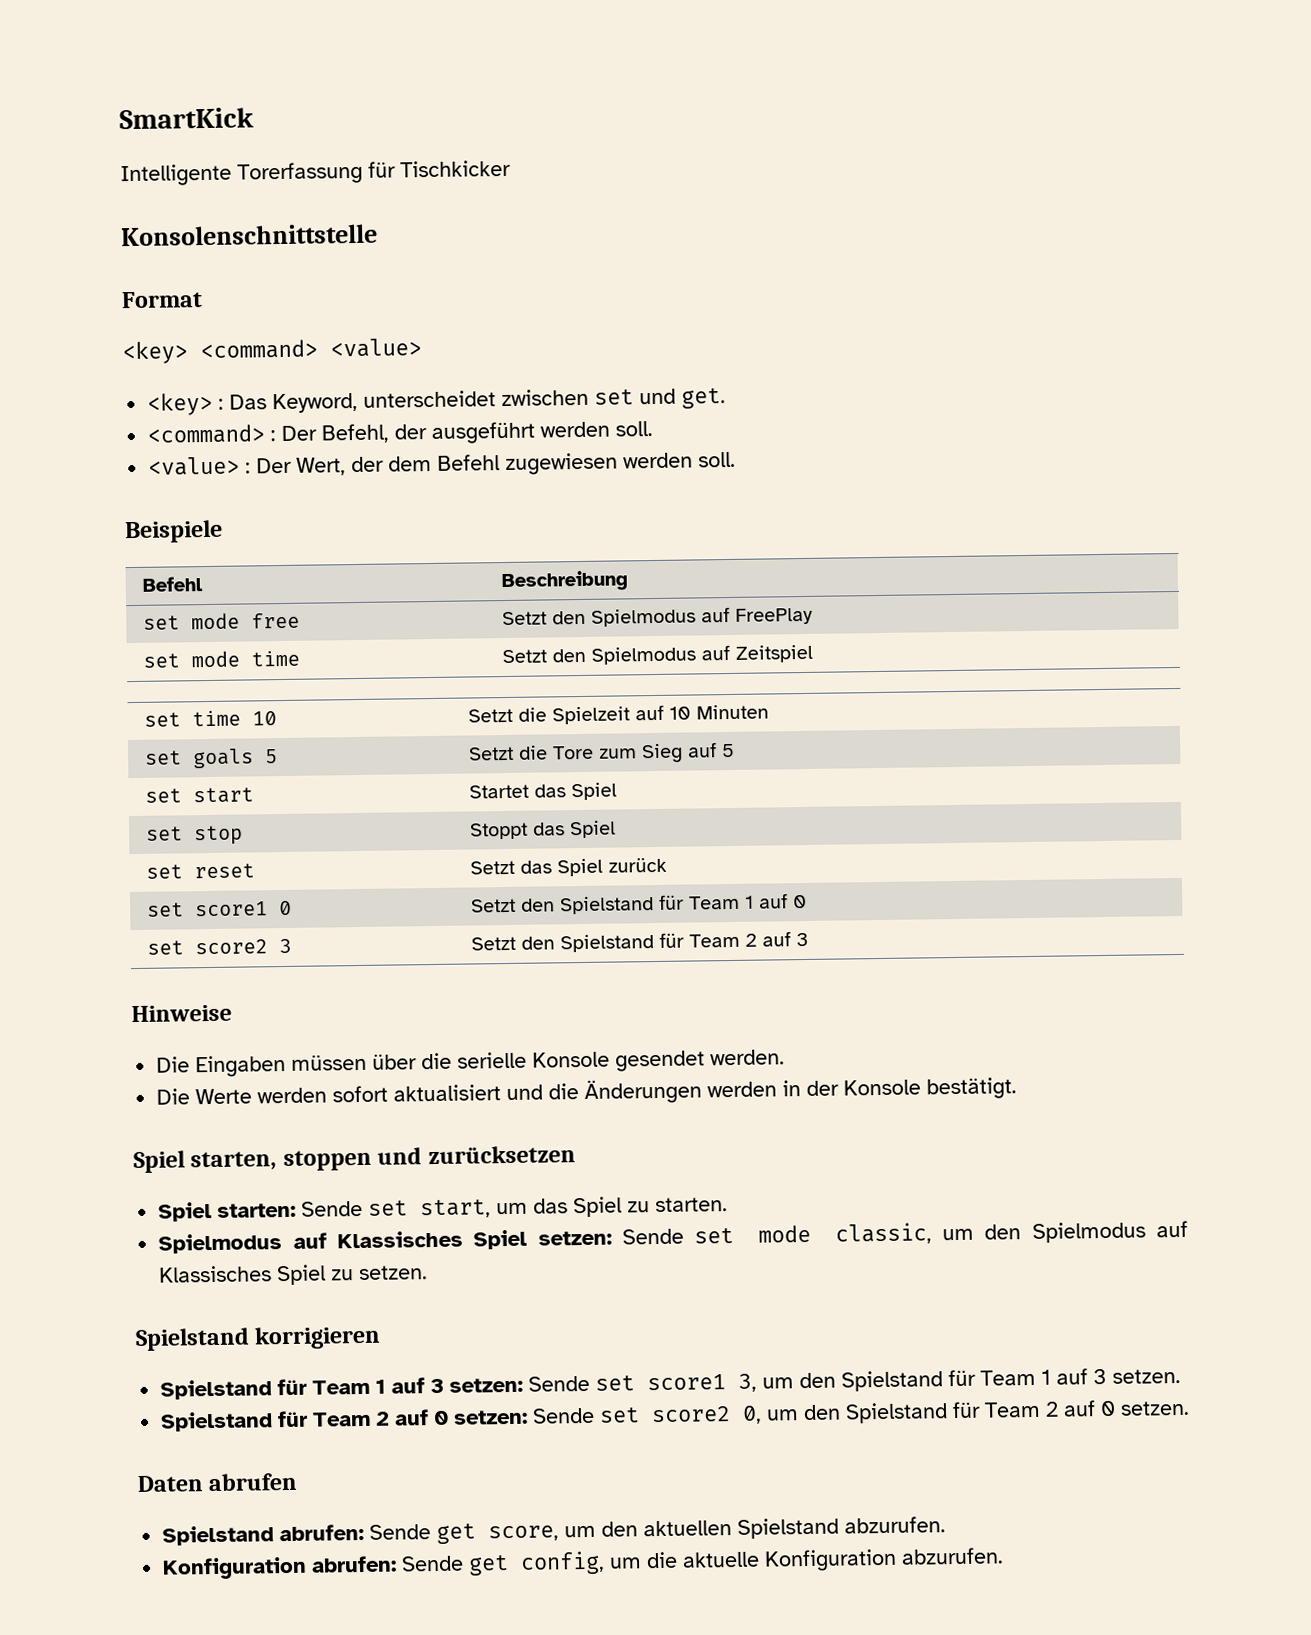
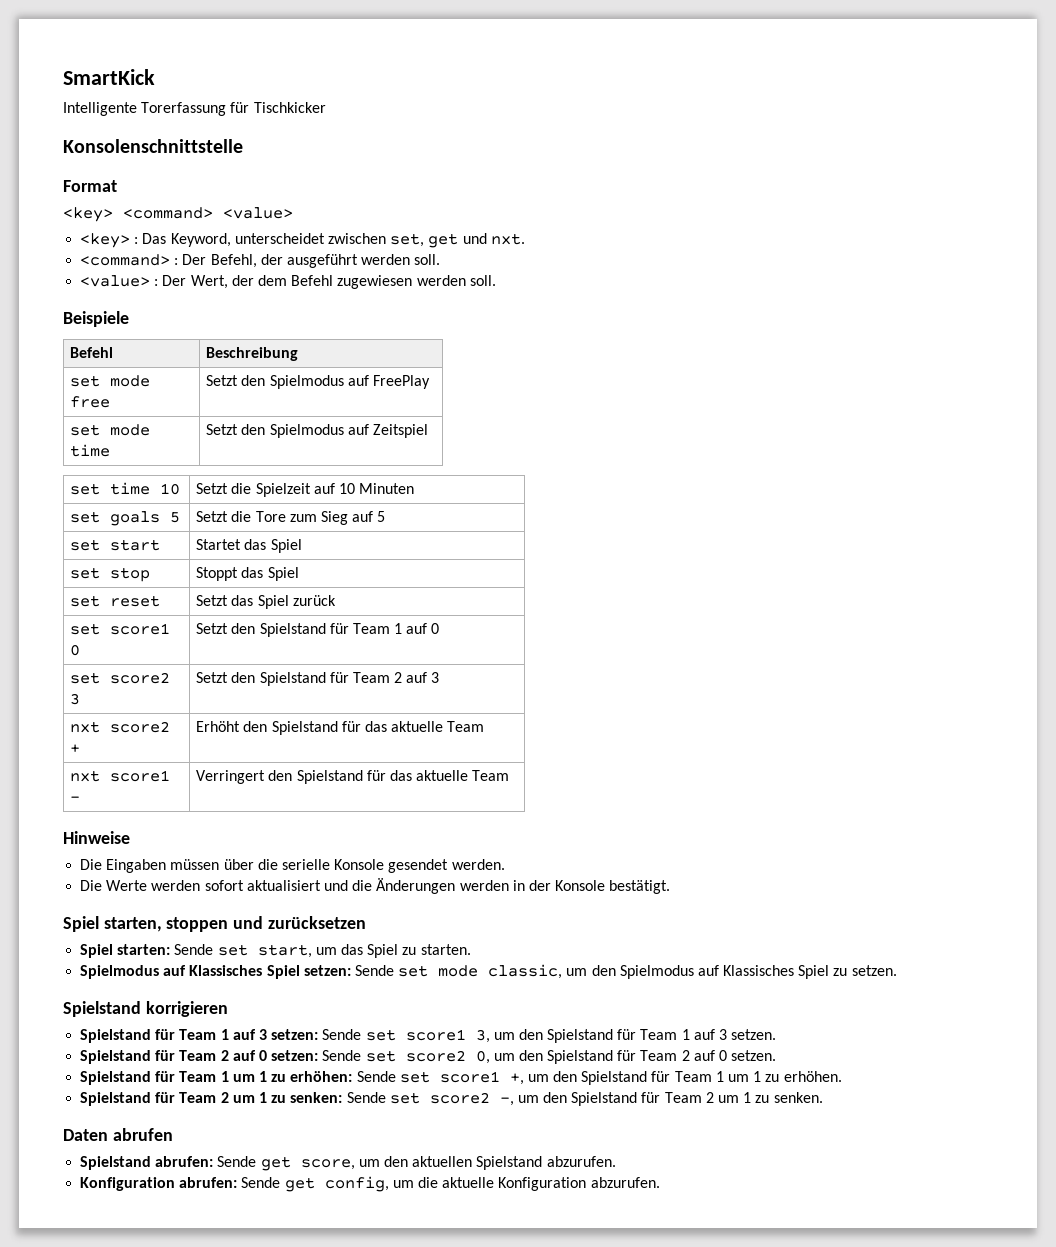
- <key> : Das Keyword, unterscheidet zwischen set und get.
+ <key> : Das Keyword, unterscheidet zwischen set, get und nxt.
+ nxt score2 + | Erhöht den Spielstand für das aktuelle Team
+ nxt score1 - | Verringert den Spielstand für das aktuelle Team
+ Spielstand für Team 1 um 1 zu erhöhen: Sende set score1 +, um den Spielstand für Team 1 um 1 zu erhöhen.
+ Spielstand für Team 2 um 1 zu senken: Sende set score2 -, um den Spielstand für Team 2 um 1 zu senken.

